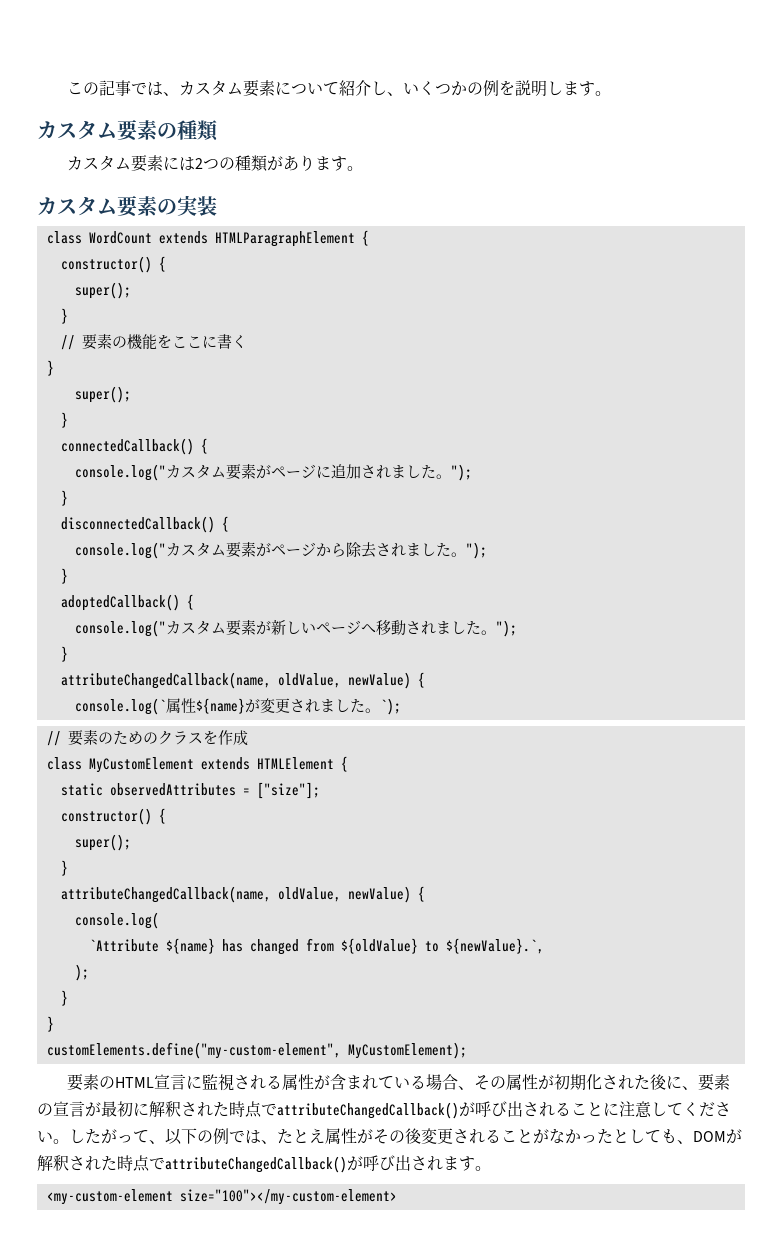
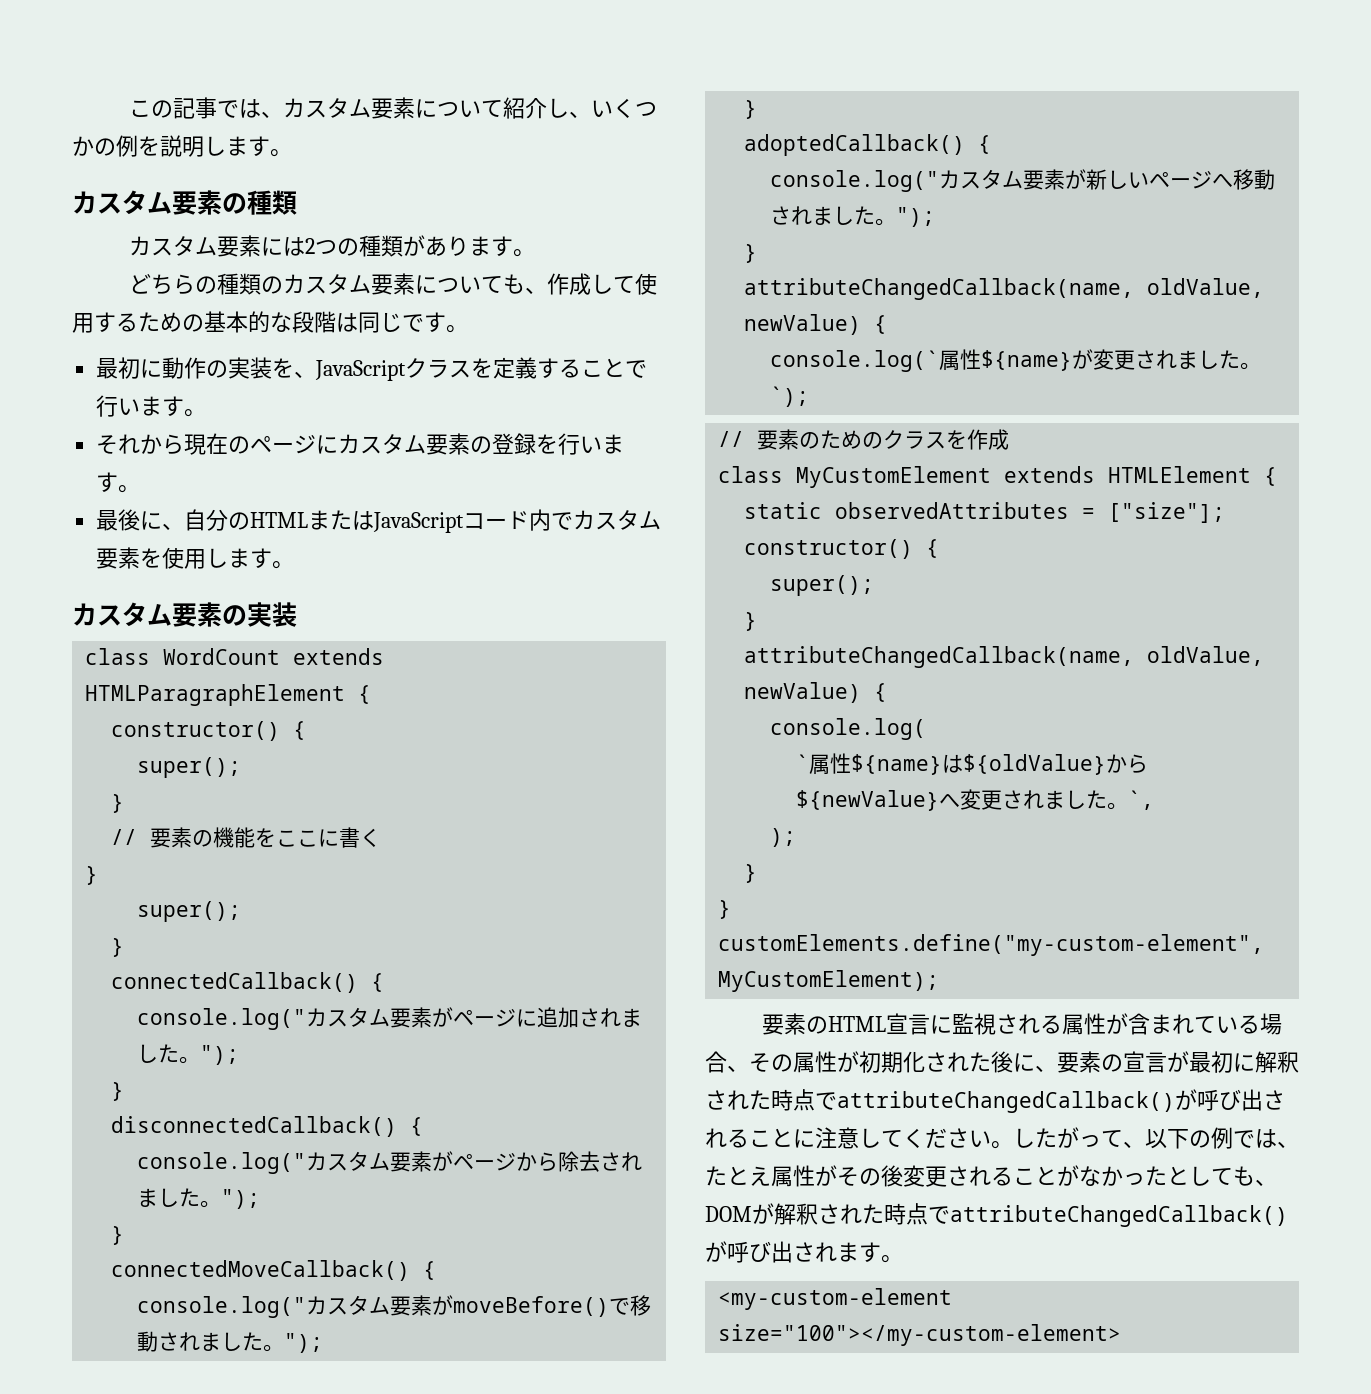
+ どちらの種類のカスタム要素についても、作成して使用するための基本的な段階は同じです。
+ 最初に動作の実装を、JavaScriptクラスを定義することで行います。
+ それから現在のページにカスタム要素の登録を行います。
+ 最後に、自分のHTMLまたはJavaScriptコード内でカスタム要素を使用します。
+ connectedMoveCallback() {
+ console.log("カスタム要素がmoveBefore()で移動されました。");
+ }
- `Attribute ${name} has changed from ${oldValue} to ${newValue}.`,
+ `属性${name}は${oldValue}から${newValue}へ変更されました。`,

